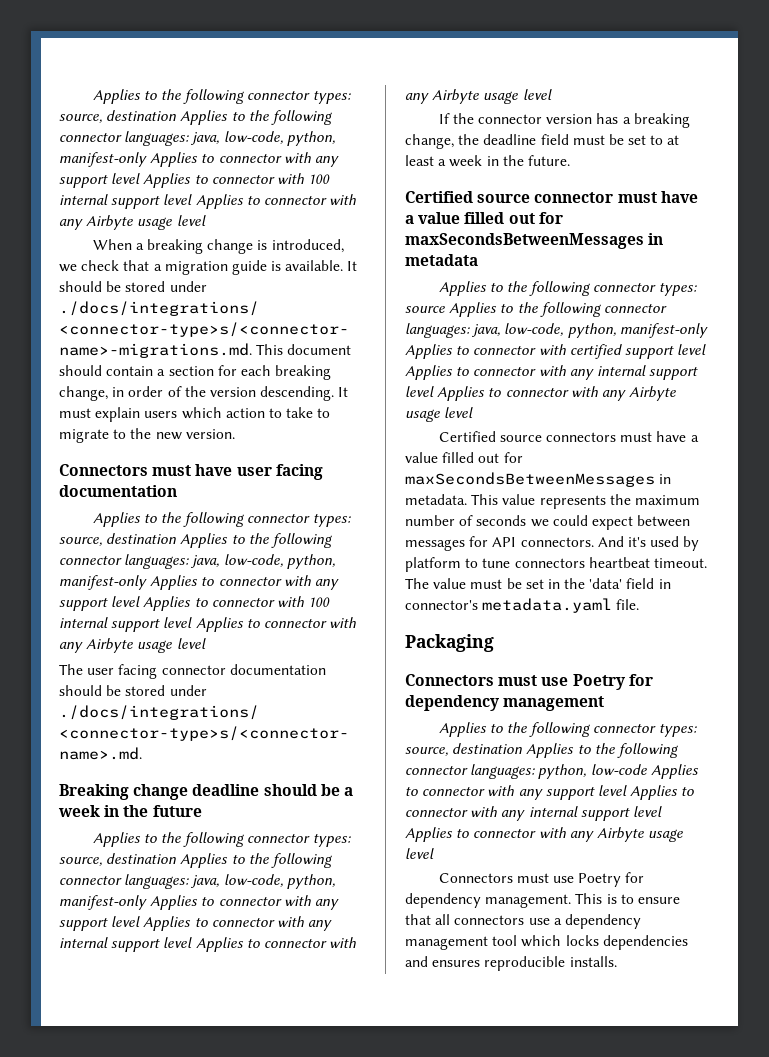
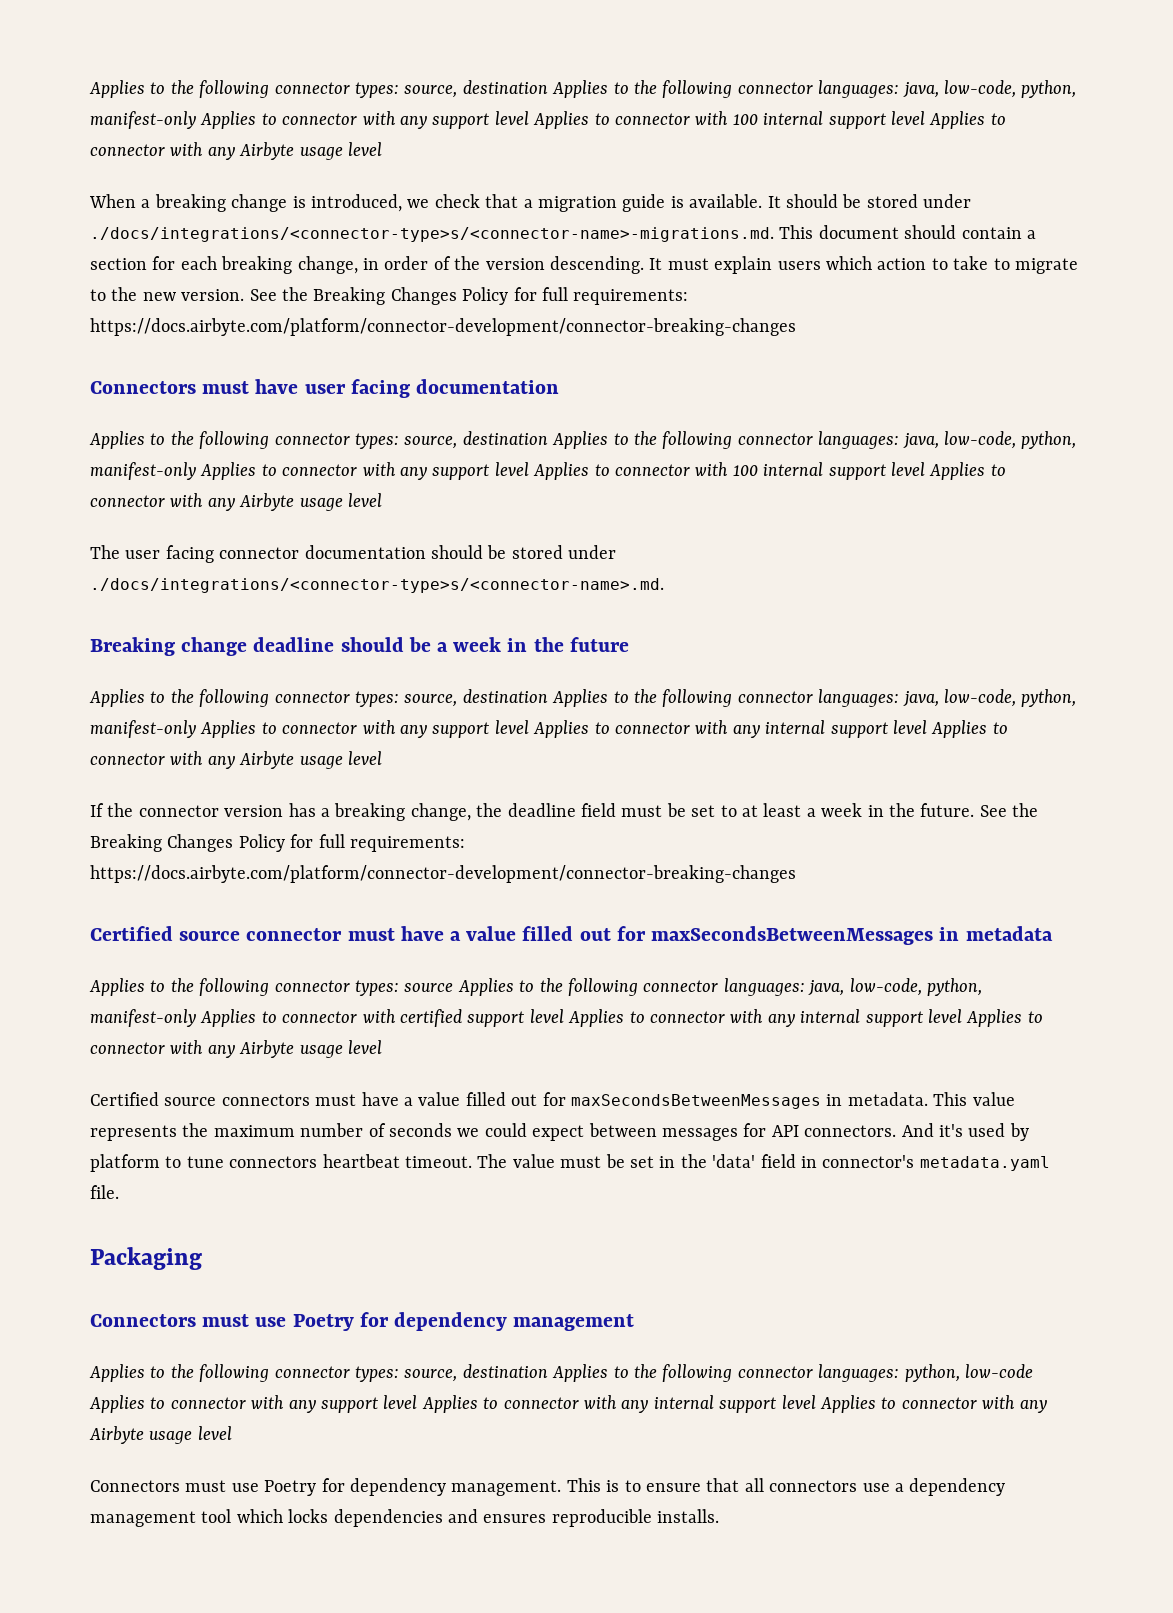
- It must explain users which action to take to migrate to the new version.
+ It must explain users which action to take to migrate to the new version. See the Breaking Changes Policy for full requirements: https://docs.airbyte.com/platform/connector-development/connector-breaking-changes
- If the connector version has a breaking change, the deadline field must be set to at least a week in the future.
+ If the connector version has a breaking change, the deadline field must be set to at least a week in the future. See the Breaking Changes Policy for full requirements: https://docs.airbyte.com/platform/connector-development/connector-breaking-changes

